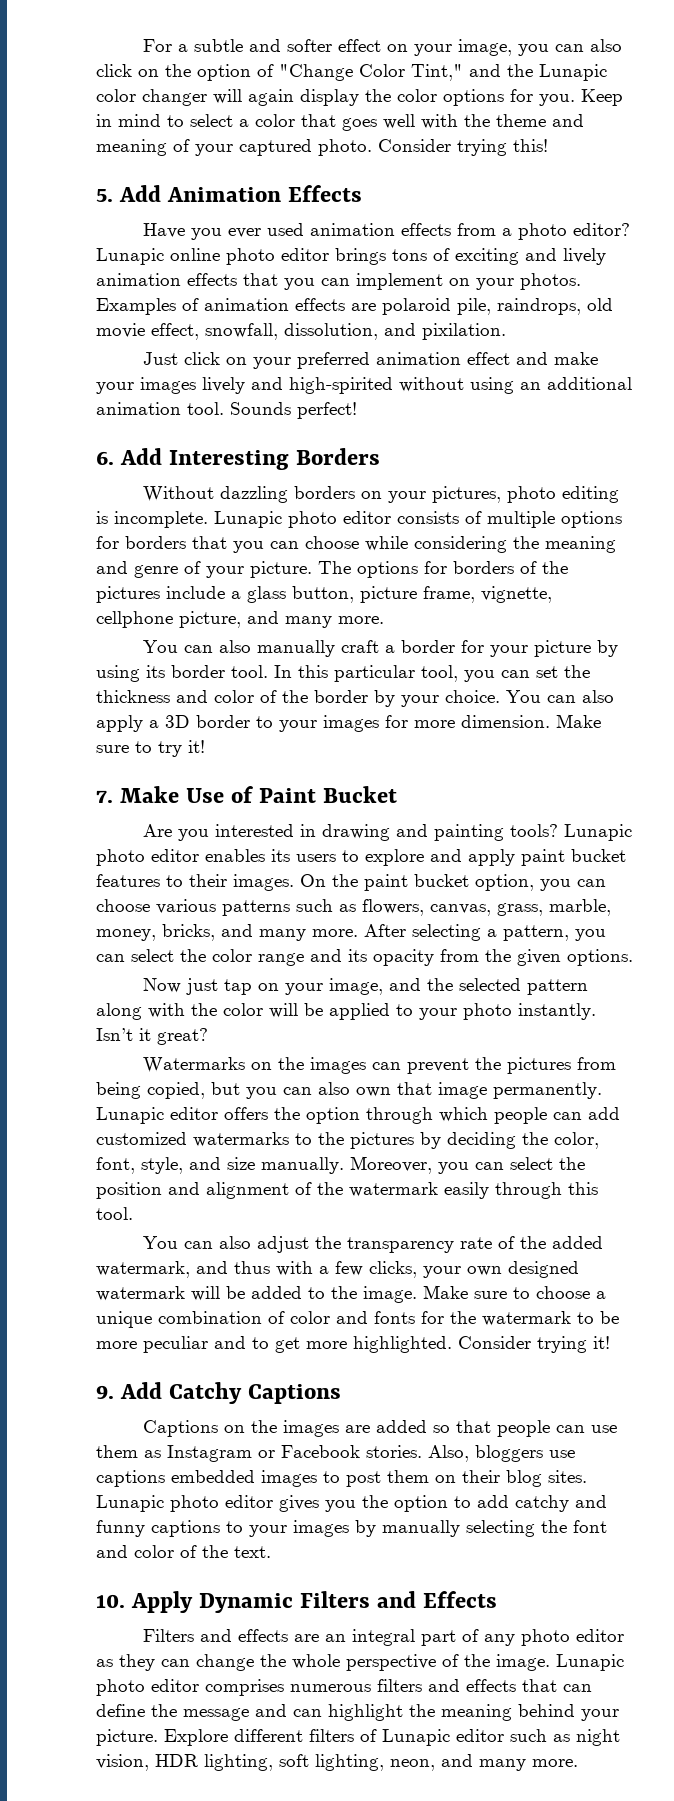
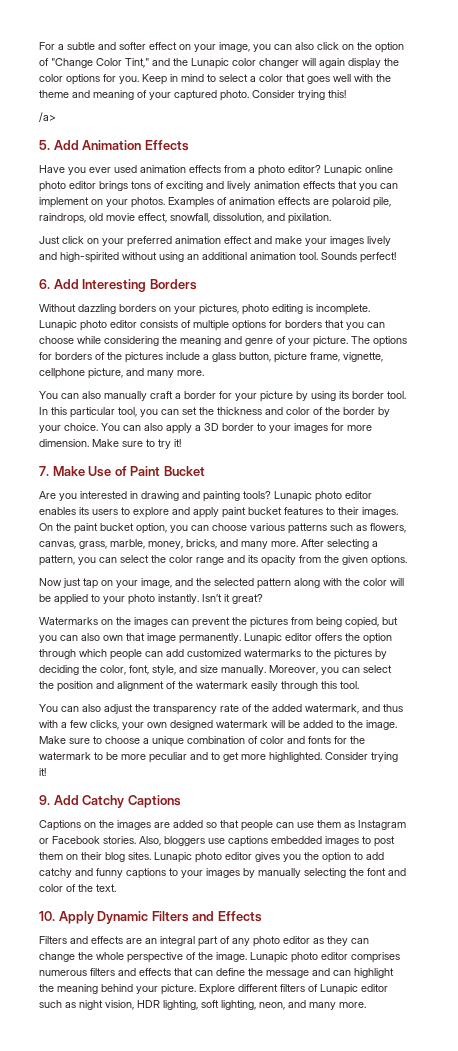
+ /a>

